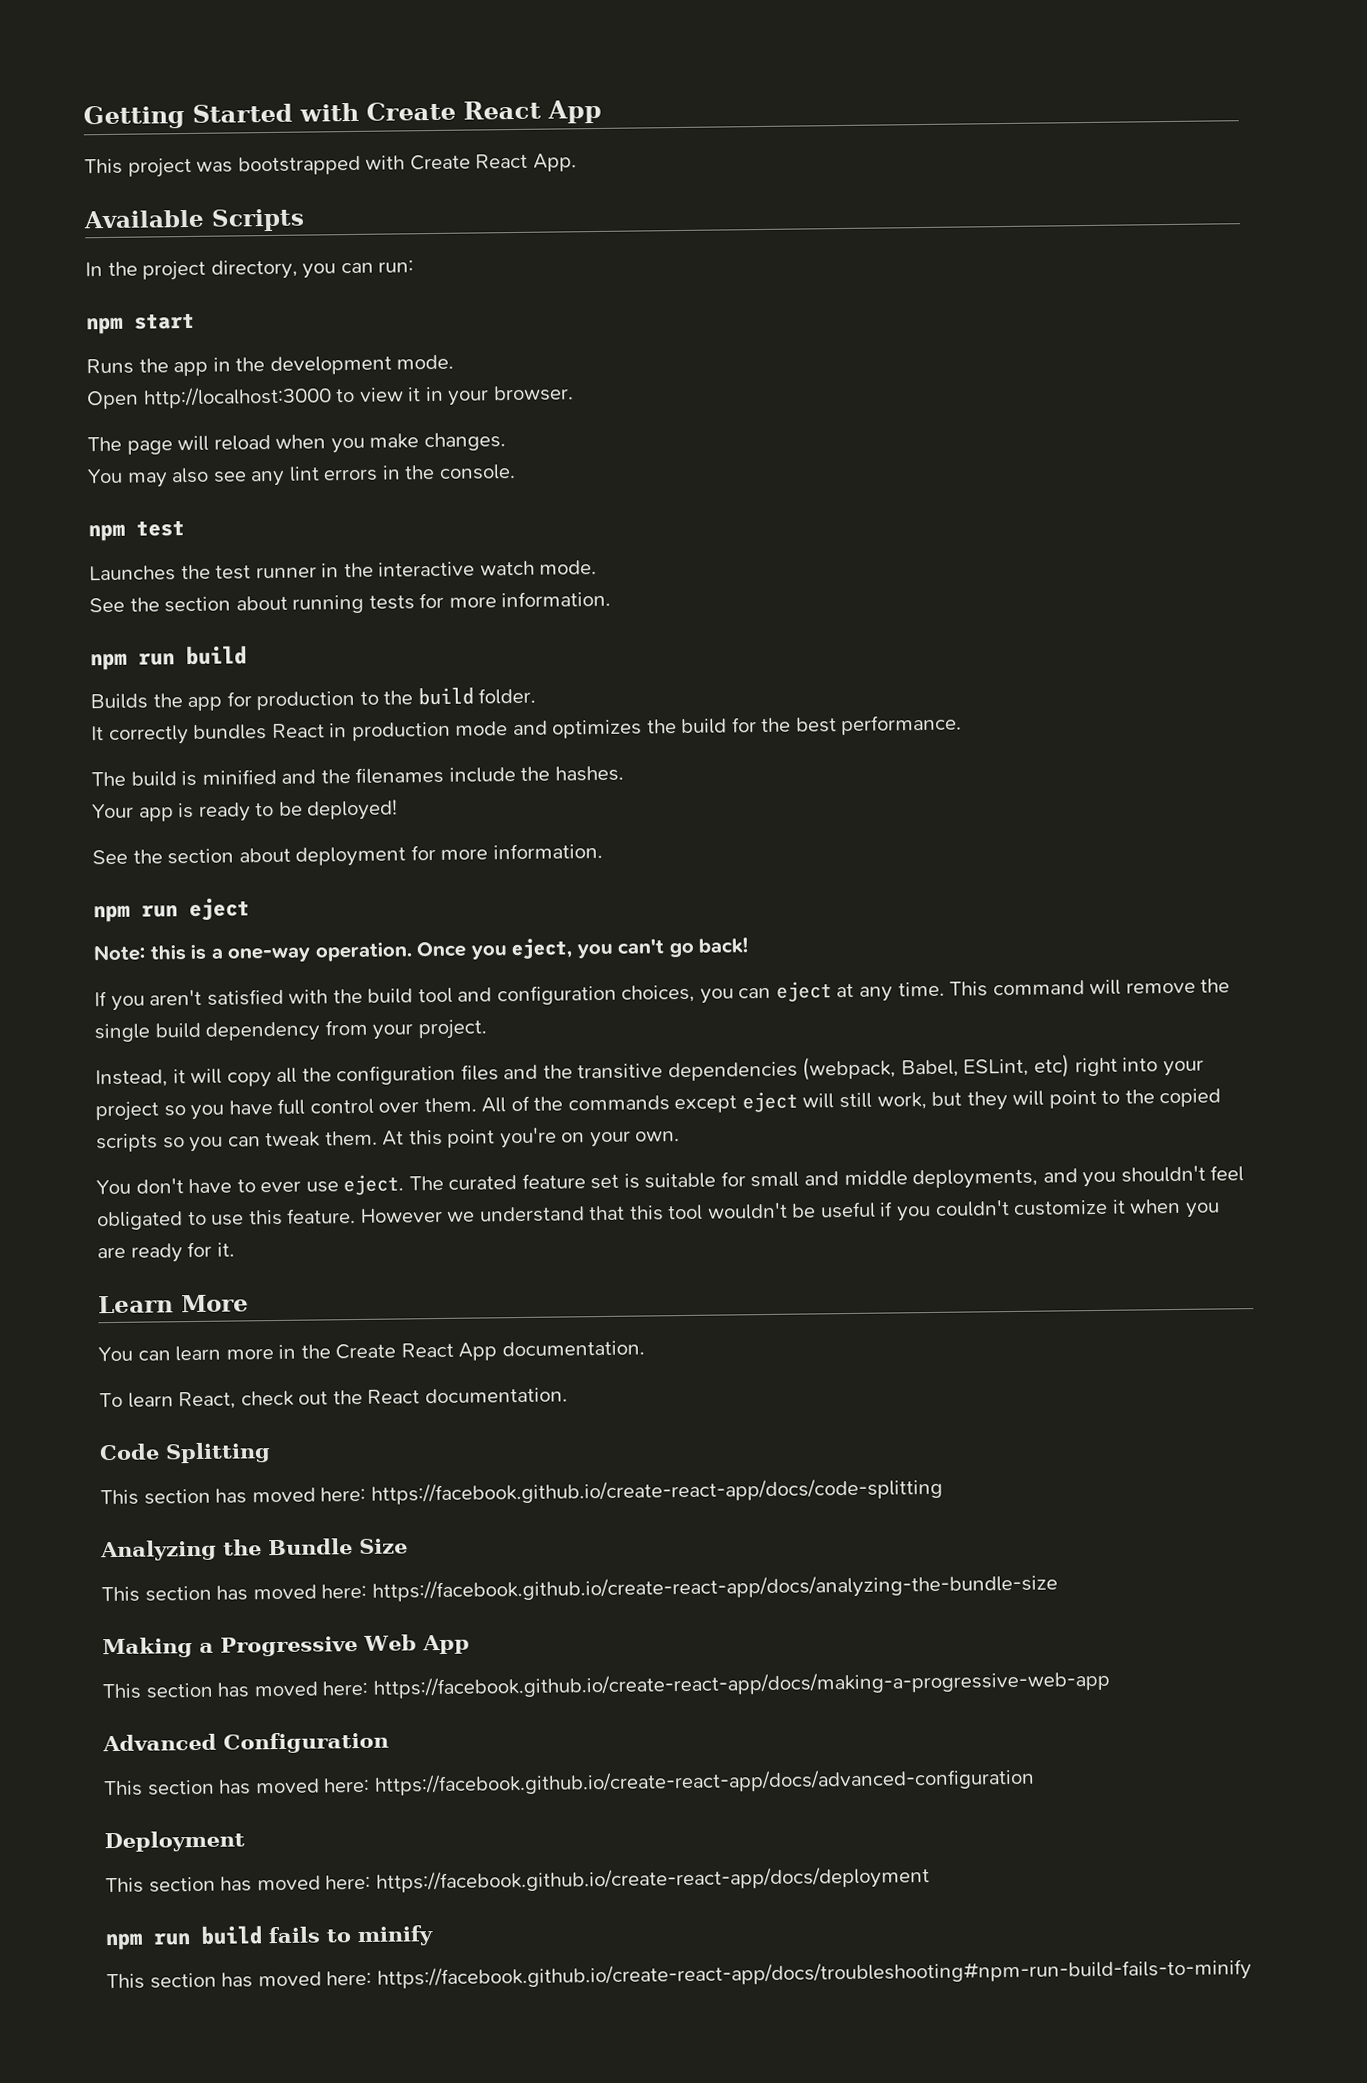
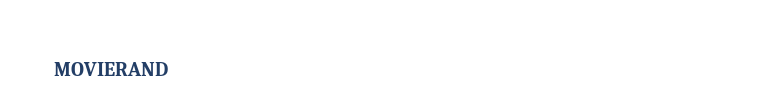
- Getting Started with Create React App
- This project was bootstrapped with Create React App.
- Available Scripts
- In the project directory, you can run:
- npm start
- Runs the app in the development mode.
- Open http://localhost:3000 to view it in your browser.
- The page will reload when you make changes.
- You may also see any lint errors in the console.
- npm test
- Launches the test runner in the interactive watch mode.
- See the section about running tests for more information.
- npm run build
- Builds the app for production to the build folder.
- It correctly bundles React in production mode and optimizes the build for the best performance.
- The build is minified and the filenames include the hashes.
- Your app is ready to be deployed!
- See the section about deployment for more information.
- npm run eject
- Note: this is a one-way operation. Once you eject, you can't go back!
- If you aren't satisfied with the build tool and configuration choices, you can eject at any time. This command will remove the single build dependency from your project.
- Instead, it will copy all the configuration files and the transitive dependencies (webpack, Babel, ESLint, etc) right into your project so you have full control over them. All of the commands except eject will still work, but they will point to the copied scripts so you can tweak them. At this point you're on your own.
- You don't have to ever use eject. The curated feature set is suitable for small and middle deployments, and you shouldn't feel obligated to use this feature. However we understand that this tool wouldn't be useful if you couldn't customize it when you are ready for it.
- Learn More
- You can learn more in the Create React App documentation.
- To learn React, check out the React documentation.
- Code Splitting
- This section has moved here: https://facebook.github.io/create-react-app/docs/code-splitting
- Analyzing the Bundle Size
- This section has moved here: https://facebook.github.io/create-react-app/docs/analyzing-the-bundle-size
- Making a Progressive Web App
- This section has moved here: https://facebook.github.io/create-react-app/docs/making-a-progressive-web-app
- Advanced Configuration
- This section has moved here: https://facebook.github.io/create-react-app/docs/advanced-configuration
- Deployment
- This section has moved here: https://facebook.github.io/create-react-app/docs/deployment
- npm run build fails to minify
- This section has moved here: https://facebook.github.io/create-react-app/docs/troubleshooting#npm-run-build-fails-to-minify
+ MOVIERAND

